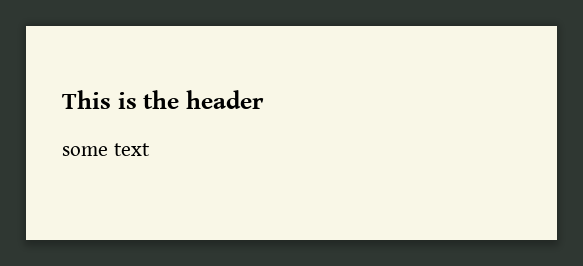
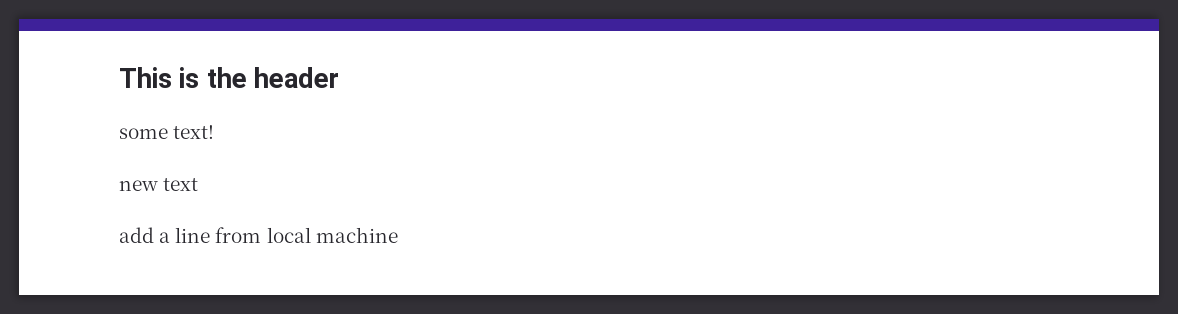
- some text
+ some text!
+ new text
+ add a line from local machine

